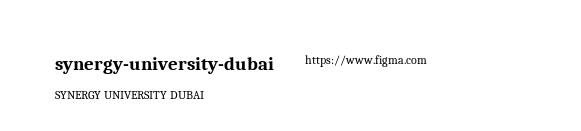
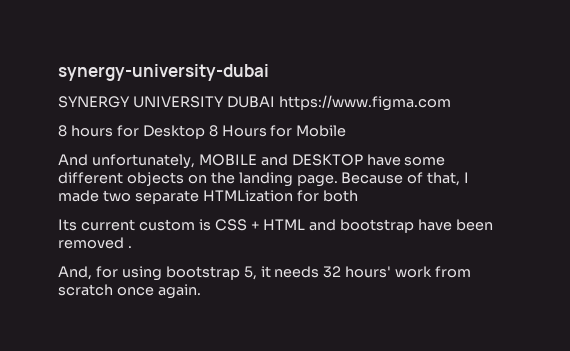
+ 8 hours for Desktop 8 Hours for Mobile
+ And unfortunately, MOBILE and DESKTOP have some different objects on the landing page. Because of that, I made two separate HTMLization for both
+ Its current custom is CSS + HTML and bootstrap have been removed .
+ And, for using bootstrap 5, it needs 32 hours' work from scratch once again.

